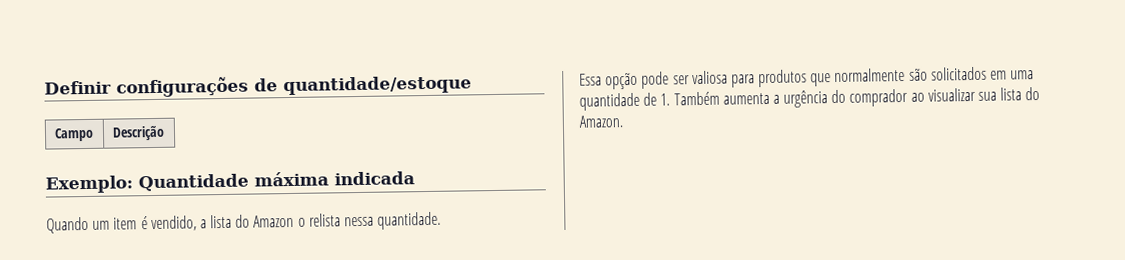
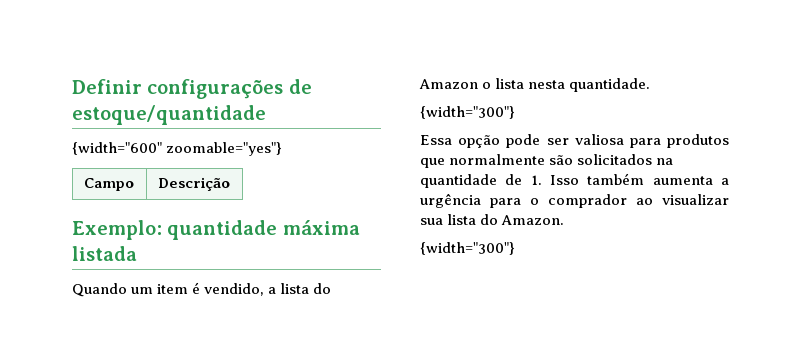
- Definir configurações de quantidade/estoque
+ Definir configurações de estoque/quantidade
+ {width="600" zoomable="yes"}
- Exemplo: Quantidade máxima indicada
+ Exemplo: quantidade máxima listada
- Quando um item é vendido, a lista do Amazon o relista nessa quantidade.
+ Quando um item é vendido, a lista do Amazon o lista nesta quantidade.
+ {width="300"}
- Essa opção pode ser valiosa para produtos que normalmente são solicitados em uma quantidade de 1. Também aumenta a urgência do comprador ao visualizar sua lista do Amazon.
+ Essa opção pode ser valiosa para produtos que normalmente são solicitados na quantidade de 1. Isso também aumenta a urgência para o comprador ao visualizar sua lista do Amazon.
+ {width="300"}

